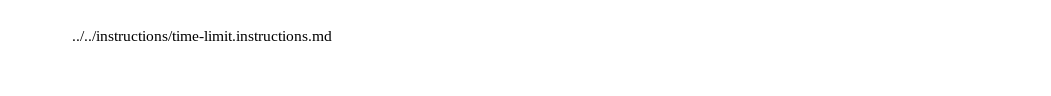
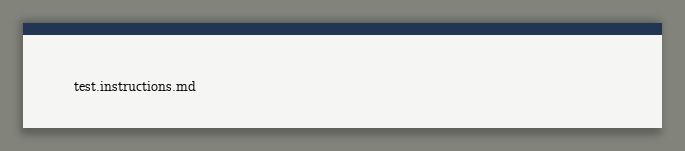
- ../../instructions/time-limit.instructions.md
+ test.instructions.md

